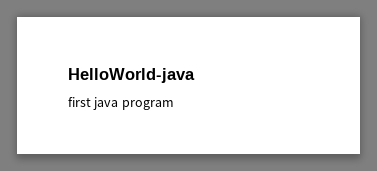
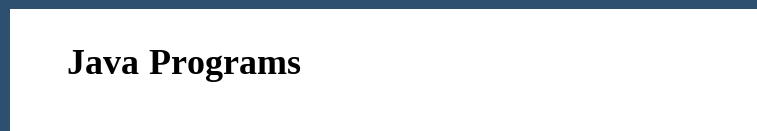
- HelloWorld-java
- first java program
+ Java Programs

